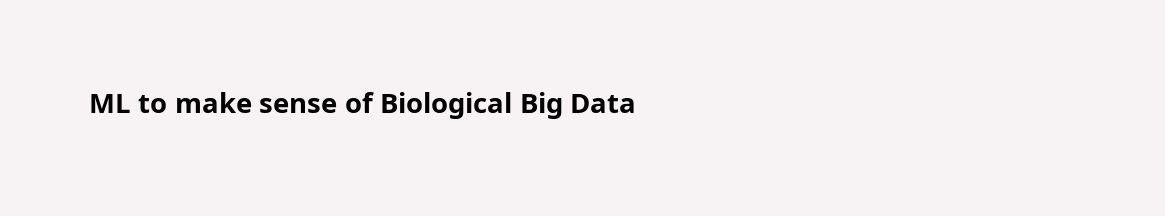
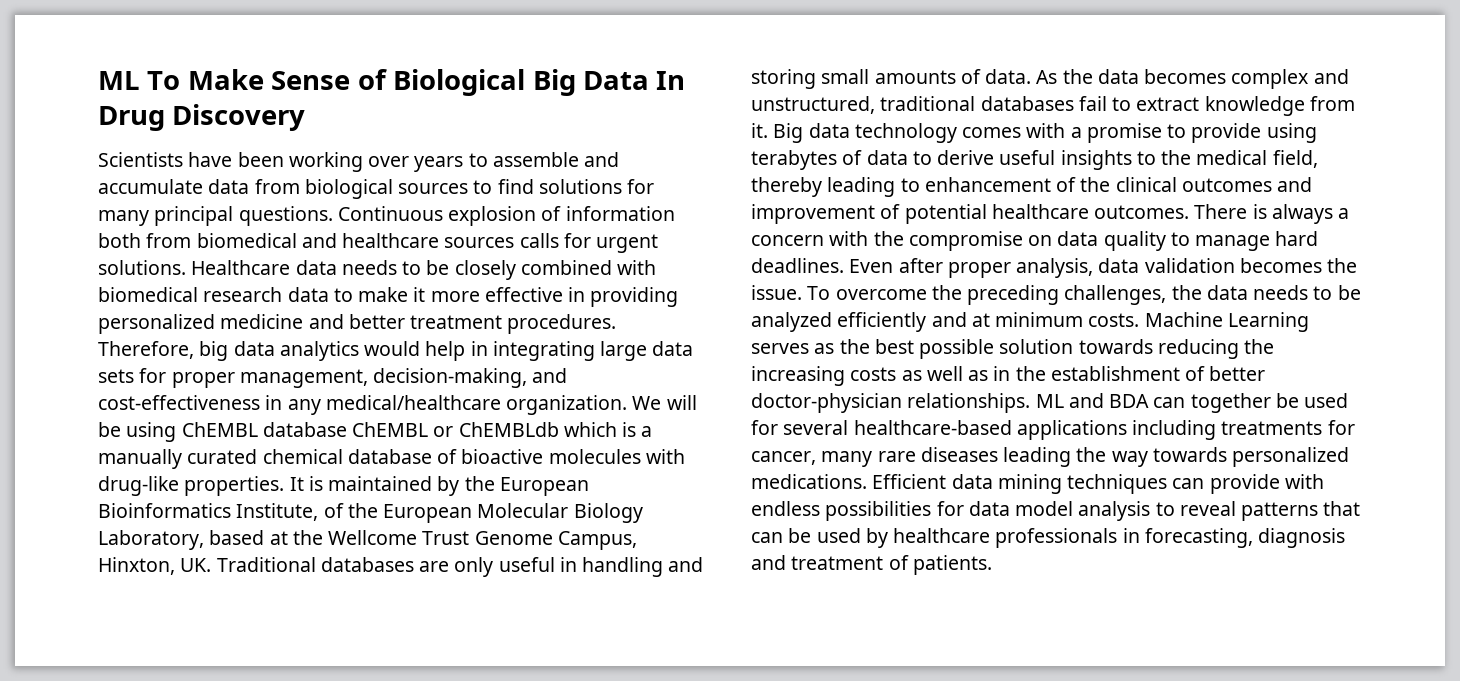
- ML to make sense of Biological Big Data
+ ML To Make Sense of Biological Big Data In Drug Discovery
+ Scientists have been working over years to assemble and accumulate data from biological sources to find solutions for many principal questions. Continuous explosion of information both from biomedical and healthcare sources calls for urgent solutions. Healthcare data needs to be closely combined with biomedical research data to make it more effective in providing personalized medicine and better treatment procedures. Therefore, big data analytics would help in integrating large data sets for proper management, decision-making, and cost-effectiveness in any medical/healthcare organization. We will be using ChEMBL database ChEMBL or ChEMBLdb which is a manually curated chemical database of bioactive molecules with drug-like properties. It is maintained by the European Bioinformatics Institute, of the European Molecular Biology Laboratory, based at the Wellcome Trust Genome Campus, Hinxton, UK. Traditional databases are only useful in handling and storing small amounts of data. As the data becomes complex and unstructured, traditional databases fail to extract knowledge from it. Big data technology comes with a promise to provide using terabytes of data to derive useful insights to the medical field, thereby leading to enhancement of the clinical outcomes and improvement of potential healthcare outcomes. There is always a concern with the compromise on data quality to manage hard deadlines. Even after proper analysis, data validation becomes the issue. To overcome the preceding challenges, the data needs to be analyzed efficiently and at minimum costs. Machine Learning serves as the best possible solution towards reducing the increasing costs as well as in the establishment of better doctor-physician relationships. ML and BDA can together be used for several healthcare-based applications including treatments for cancer, many rare diseases leading the way towards personalized medications. Efficient data mining techniques can provide with endless possibilities for data model analysis to reveal patterns that can be used by healthcare professionals in forecasting, diagnosis and treatment of patients.

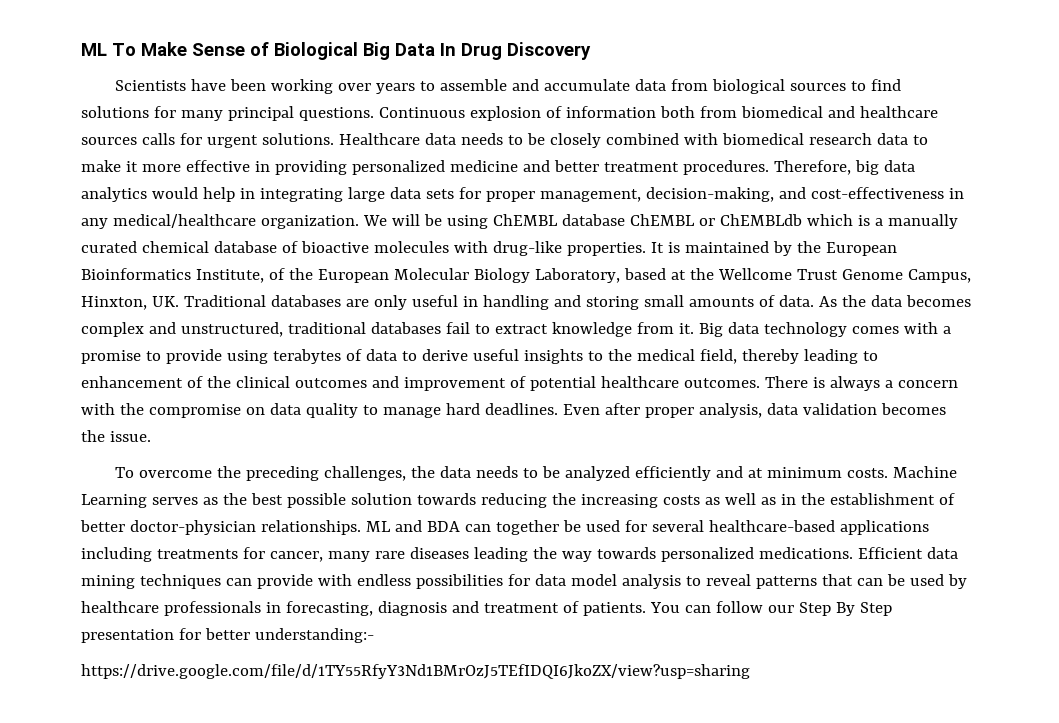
- Even after proper analysis, data validation becomes the issue. To overcome the preceding challenges, the data needs to be analyzed efficiently and at minimum costs.
+ Even after proper analysis, data validation becomes the issue.
+ To overcome the preceding challenges, the data needs to be analyzed efficiently and at minimum costs.
+ You can follow our Step By Step presentation for better understanding:-
+ https://drive.google.com/file/d/1TY55RfyY3Nd1BMrOzJ5TEfIDQI6JkoZX/view?usp=sharing

